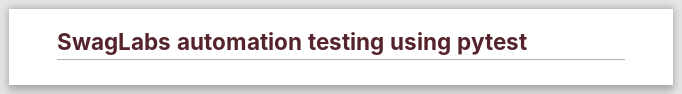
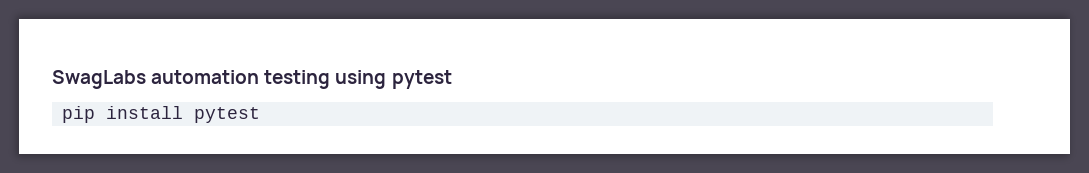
+ pip install pytest

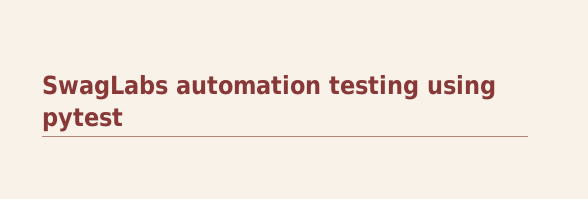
- pip install pytest

